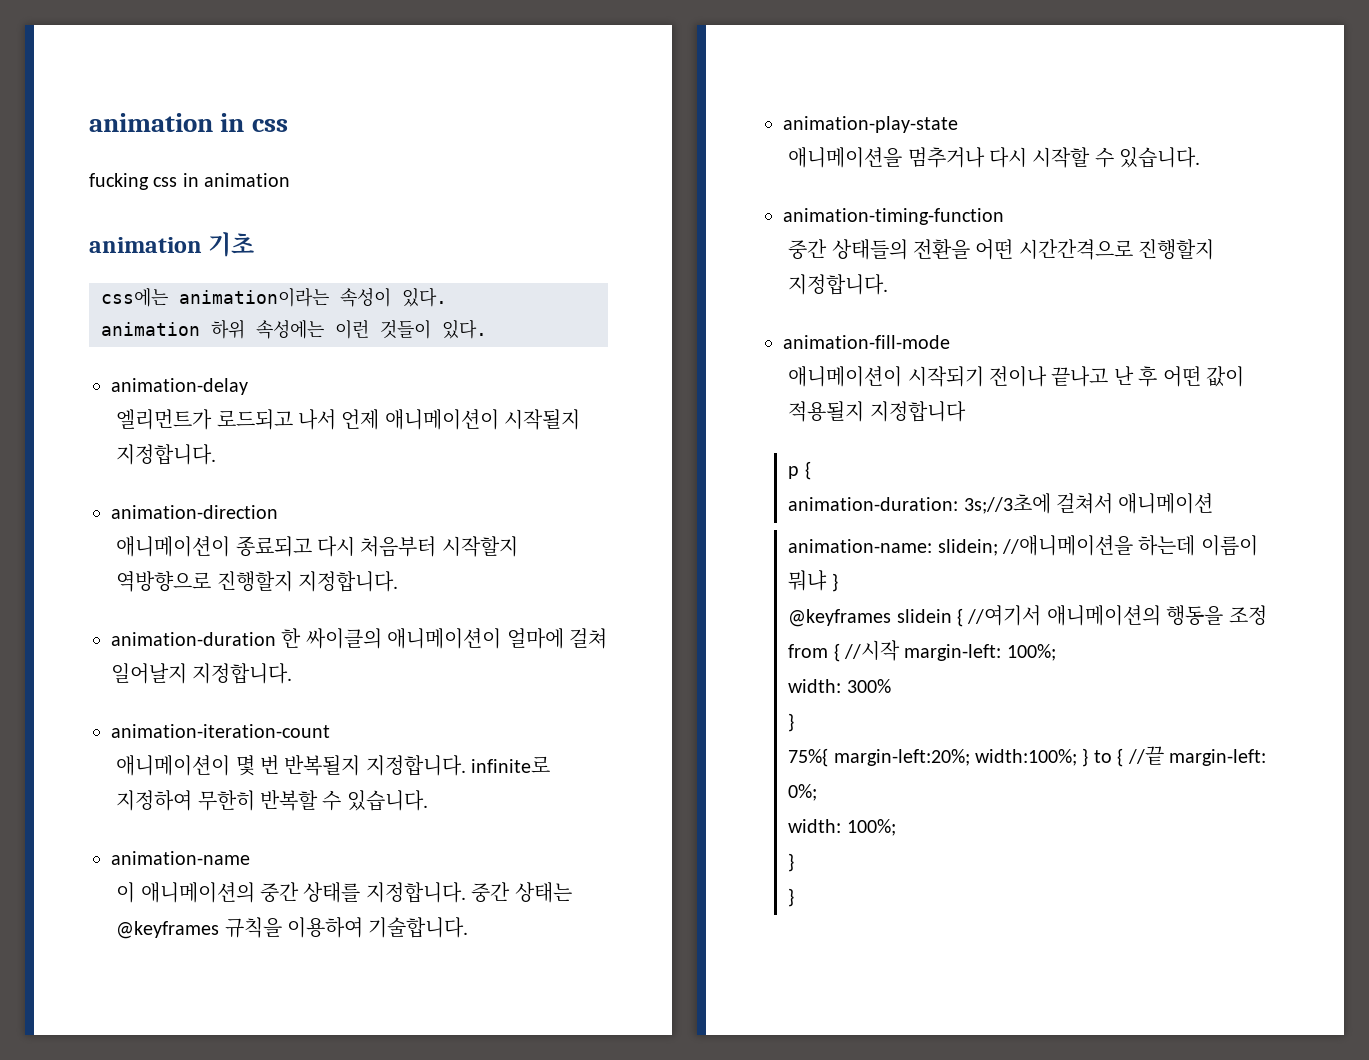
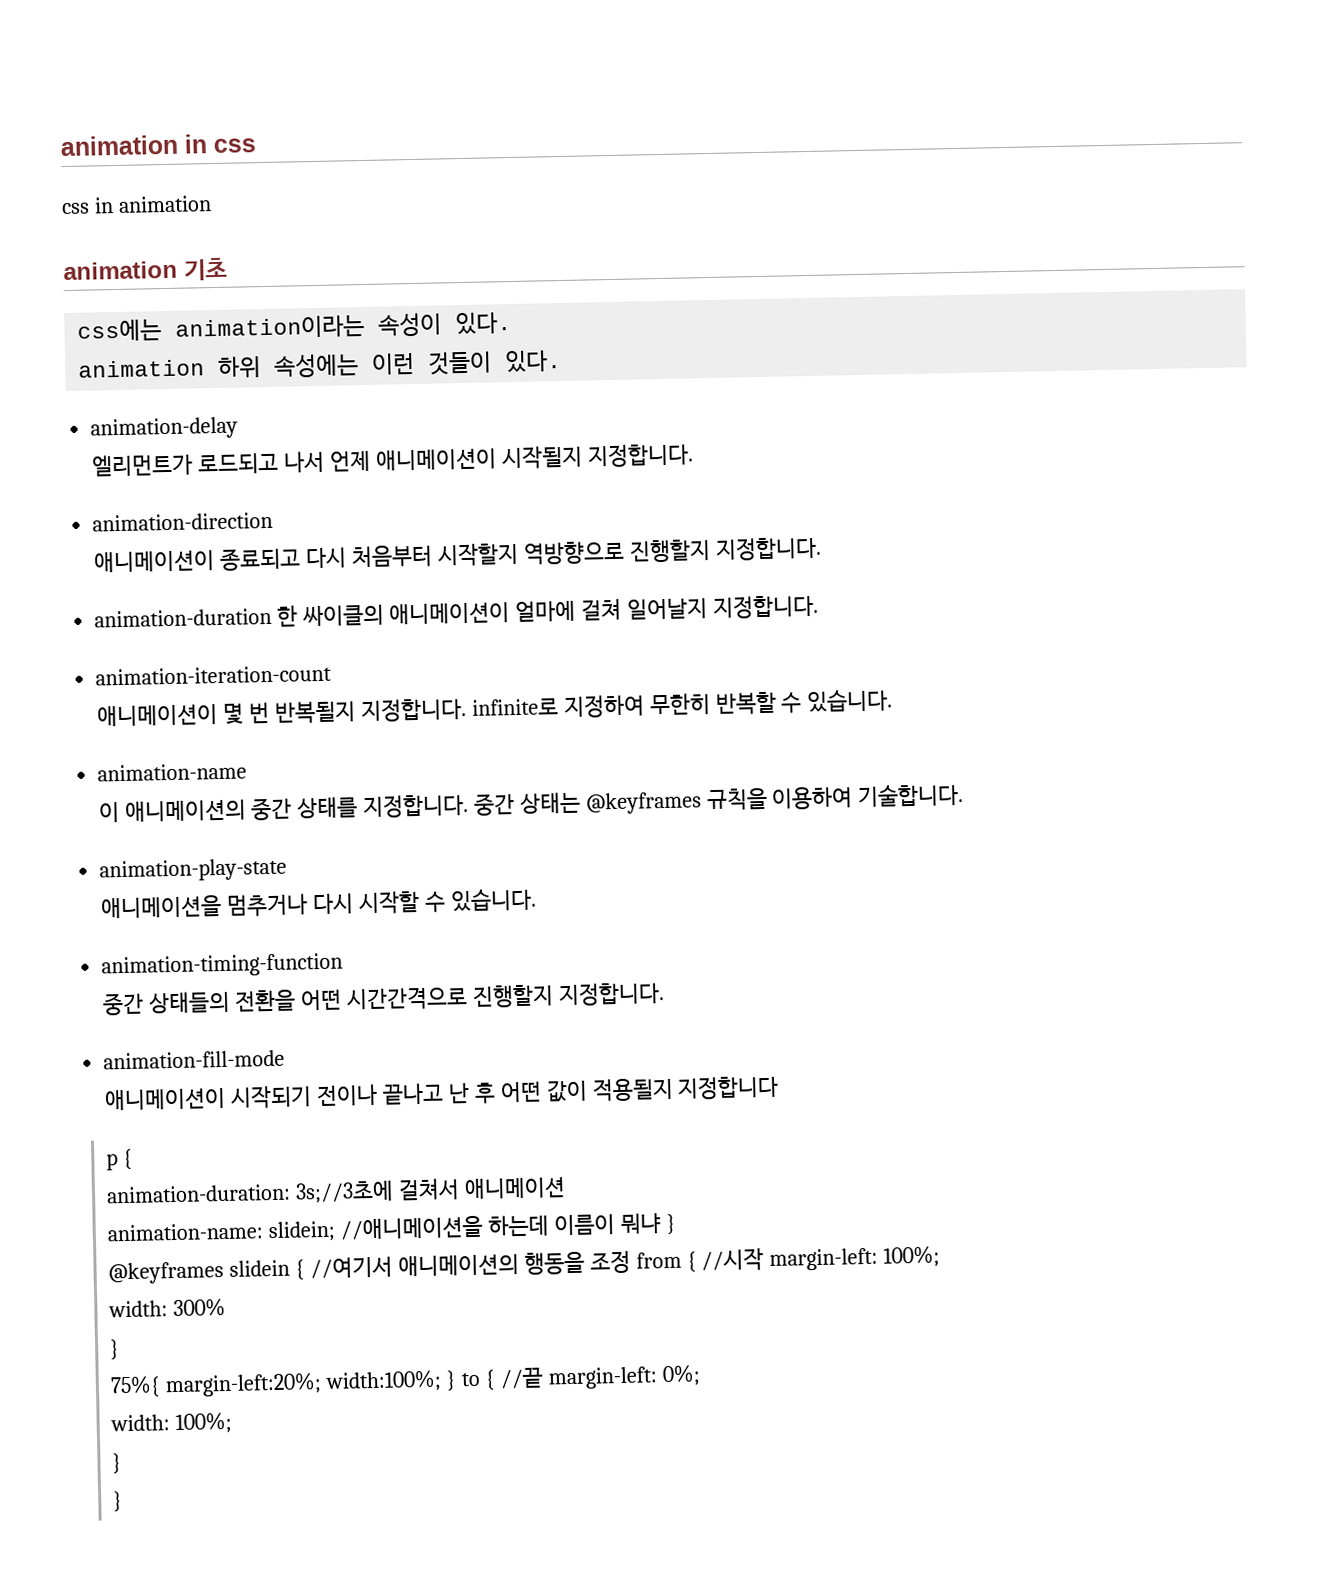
- fucking css in animation
+ css in animation

